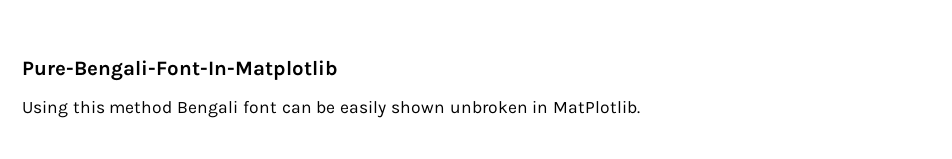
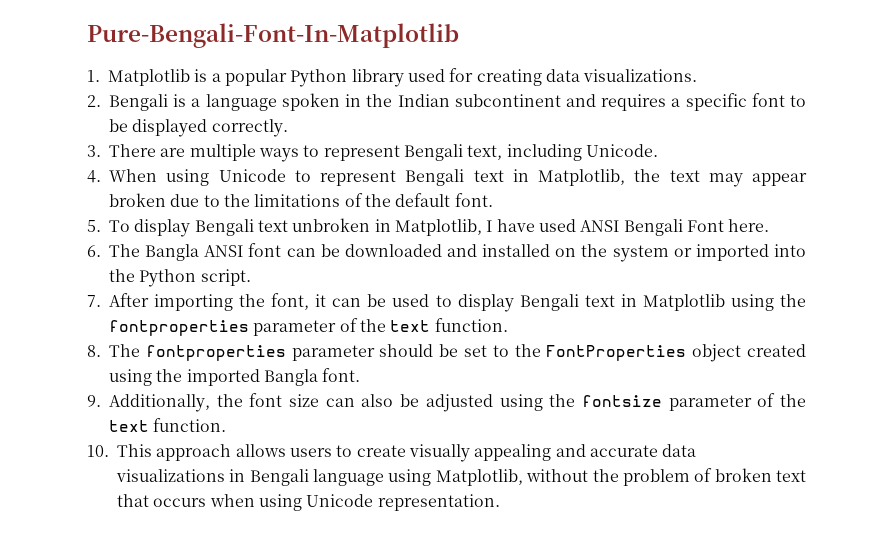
- Using this method Bengali font can be easily shown unbroken in MatPlotlib.
+ 1. Matplotlib is a popular Python library used for creating data visualizations.
+ 2. Bengali is a language spoken in the Indian subcontinent and requires a specific font to be displayed correctly.
+ 3. There are multiple ways to represent Bengali text, including Unicode.
+ 4. When using Unicode to represent Bengali text in Matplotlib, the text may appear broken due to the limitations of the default font.
+ 5. To display Bengali text unbroken in Matplotlib, I have used ANSI Bengali Font here.
+ 6. The Bangla ANSI font can be downloaded and installed on the system or imported into the Python script.
+ 7. After importing the font, it can be used to display Bengali text in Matplotlib using the fontproperties parameter of the text function.
+ 8. The fontproperties parameter should be set to the FontProperties object created using the imported Bangla font.
+ 9. Additionally, the font size can also be adjusted using the fontsize parameter of the text function.
+ 10. This approach allows users to create visually appealing and accurate data visualizations in Bengali language using Matplotlib, without the problem of broken text that occurs when using Unicode representation.

